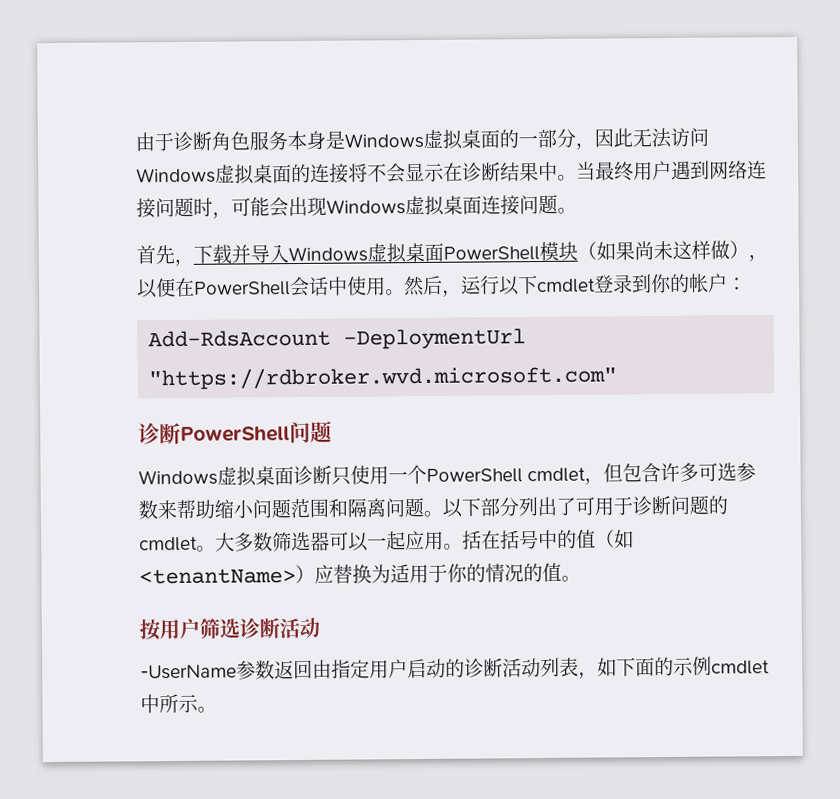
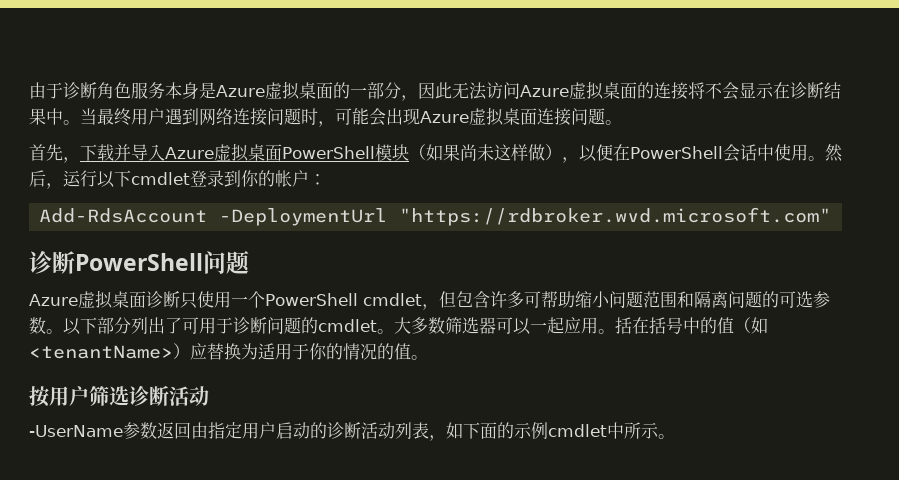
- 由于诊断角色服务本身是Windows虚拟桌面的一部分，因此无法访问Windows虚拟桌面的连接将不会显示在诊断结果中。
+ 由于诊断角色服务本身是Azure虚拟桌面的一部分，因此无法访问Azure虚拟桌面的连接将不会显示在诊断结果中。
- 当最终用户遇到网络连接问题时，可能会出现Windows虚拟桌面连接问题。
+ 当最终用户遇到网络连接问题时，可能会出现Azure虚拟桌面连接问题。
- 首先，下载并导入Windows虚拟桌面PowerShell模块（如果尚未这样做），以便在PowerShell会话中使用。
+ 首先，下载并导入Azure虚拟桌面PowerShell模块（如果尚未这样做），以便在PowerShell会话中使用。
- Windows虚拟桌面诊断只使用一个PowerShell cmdlet，但包含许多可选参数来帮助缩小问题范围和隔离问题。
+ Azure虚拟桌面诊断只使用一个PowerShell cmdlet，但包含许多可帮助缩小问题范围和隔离问题的可选参数。

